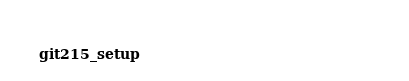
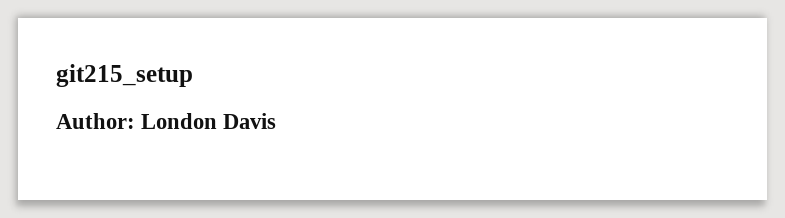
+ Author: London Davis

